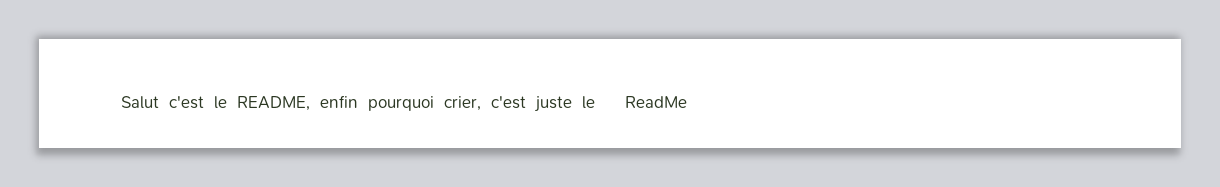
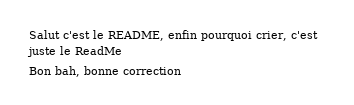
+ Bon bah, bonne correction

